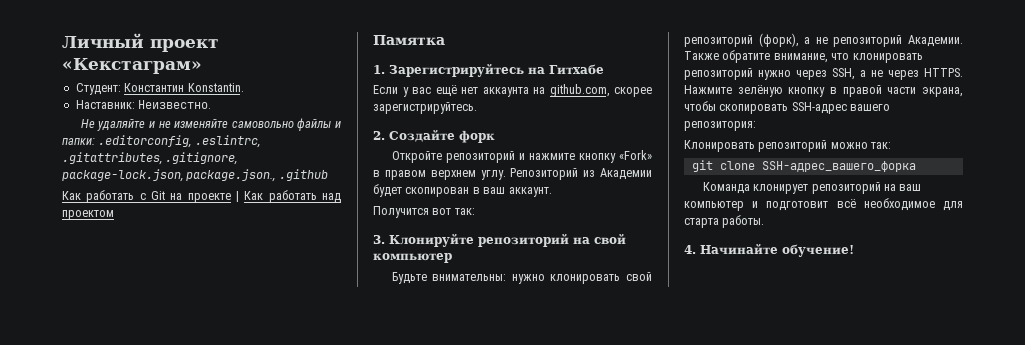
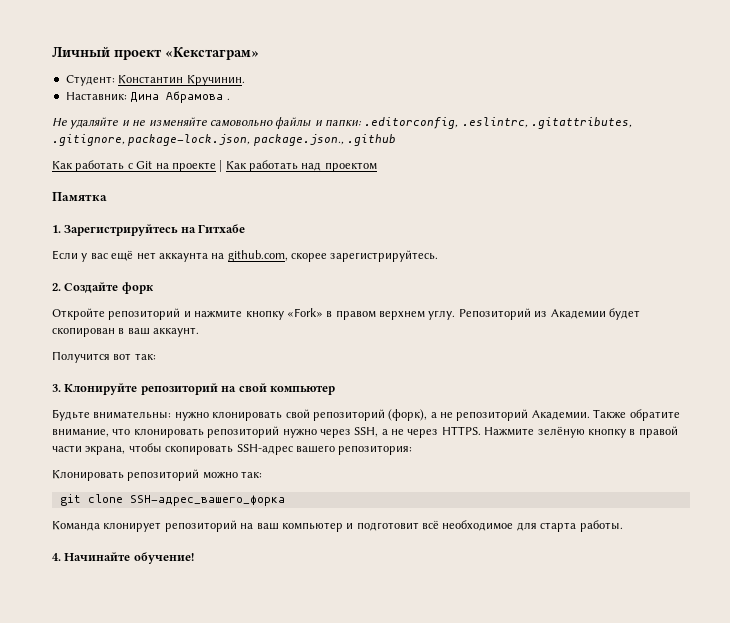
- Студент: Константин Konstantin.
+ Студент: Константин Кручинин.
- Наставник: Неизвестно.
+ Наставник: Дина Абрамова .

